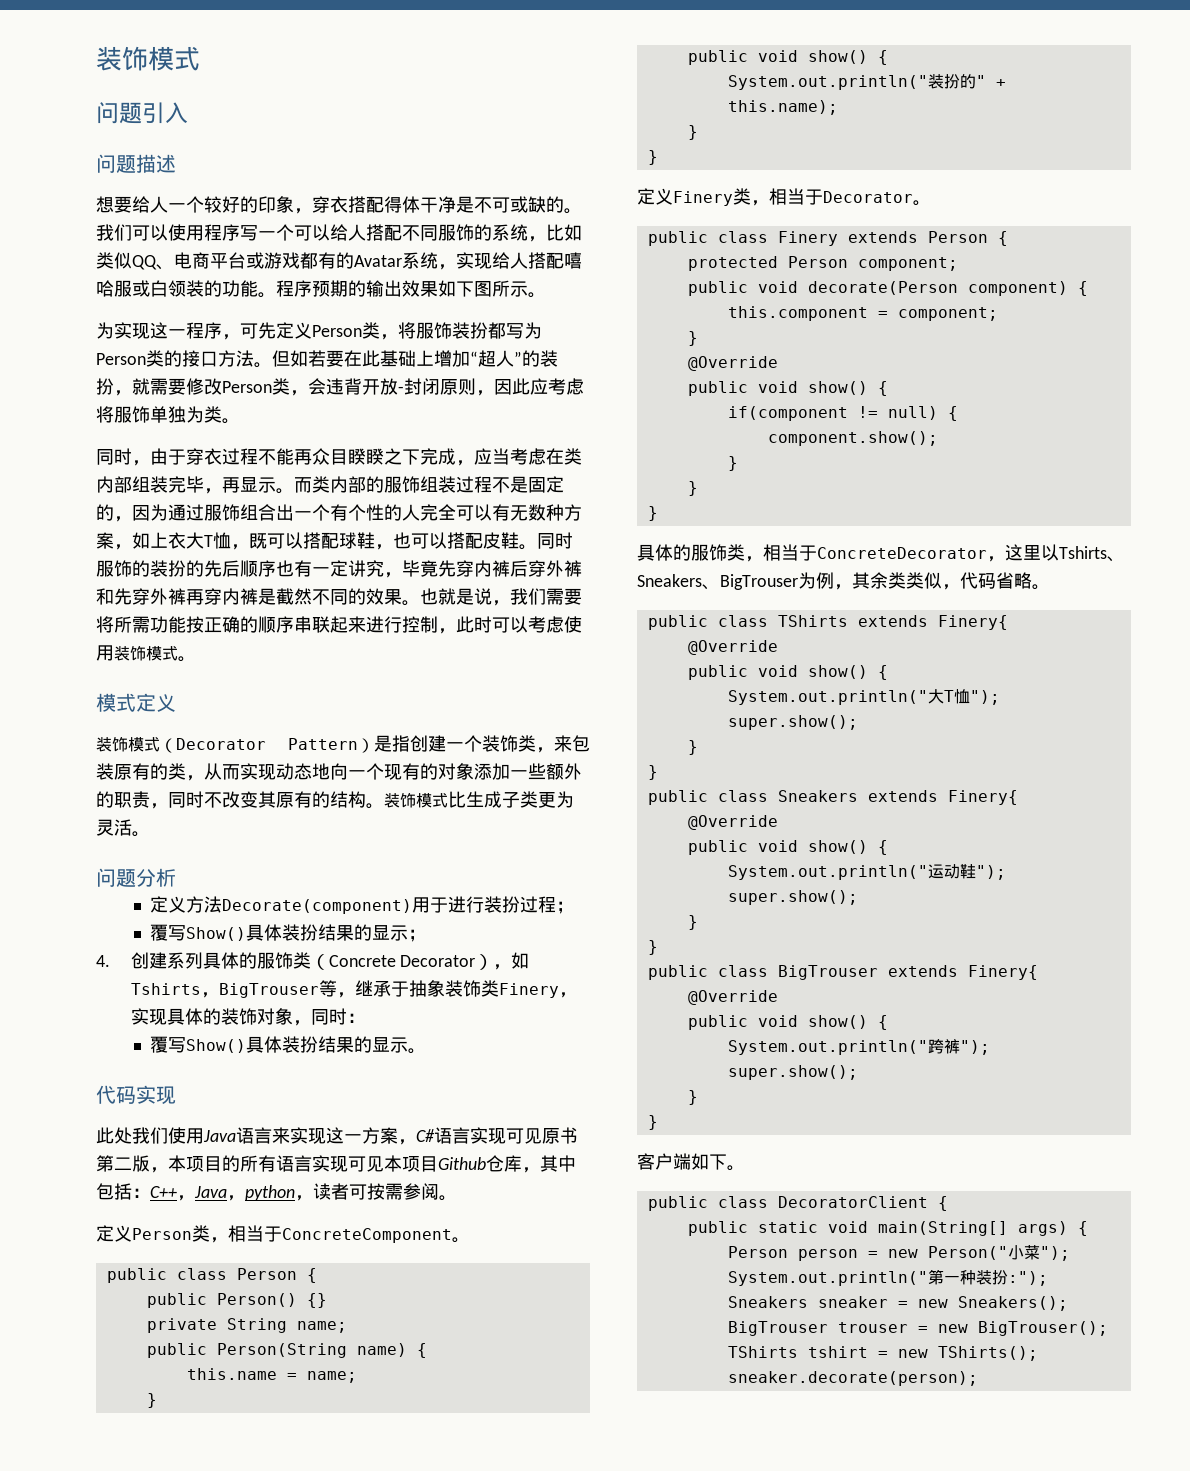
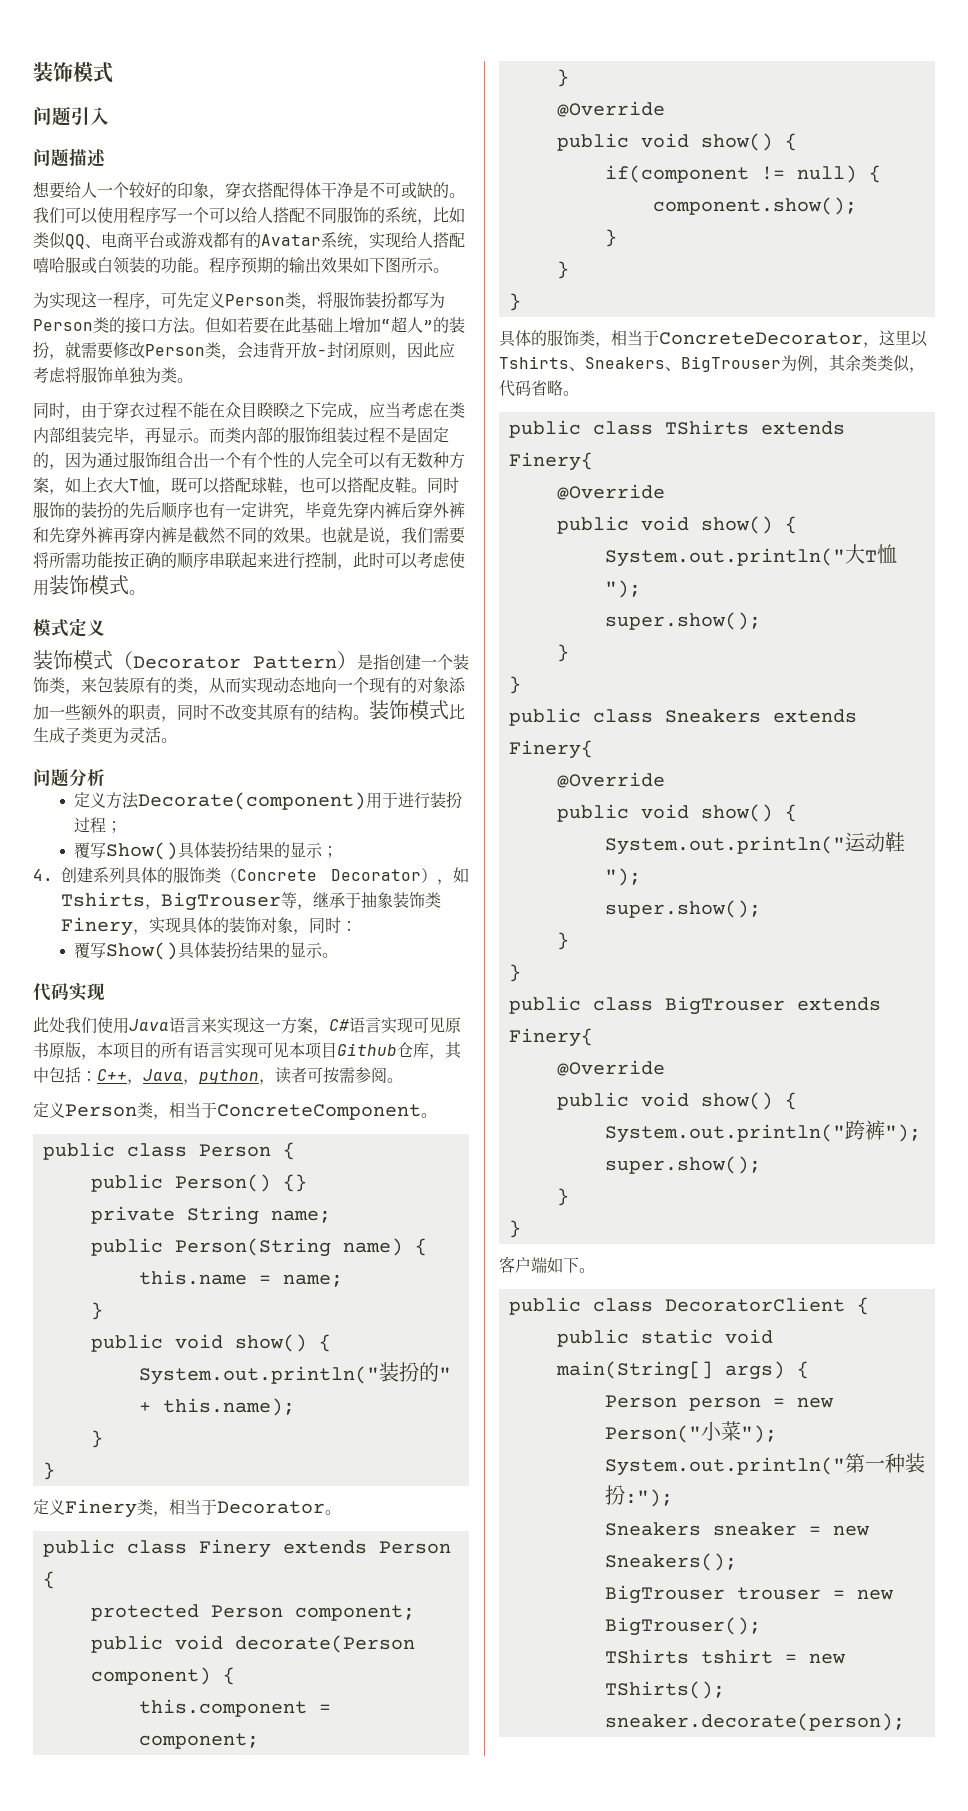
- 同时，由于穿衣过程不能再众目睽睽之下完成，应当考虑在类内部组装完毕，再显示。
+ 同时，由于穿衣过程不能在众目睽睽之下完成，应当考虑在类内部组装完毕，再显示。
- 此处我们使用Java语言来实现这一方案，C#语言实现可见原书第二版，本项目的所有语言实现可见本项目Github仓库，其中包括：C++，Java，python，读者可按需参阅。
+ 此处我们使用Java语言来实现这一方案，C#语言实现可见原书原版，本项目的所有语言实现可见本项目Github仓库，其中包括：C++，Java，python，读者可按需参阅。

